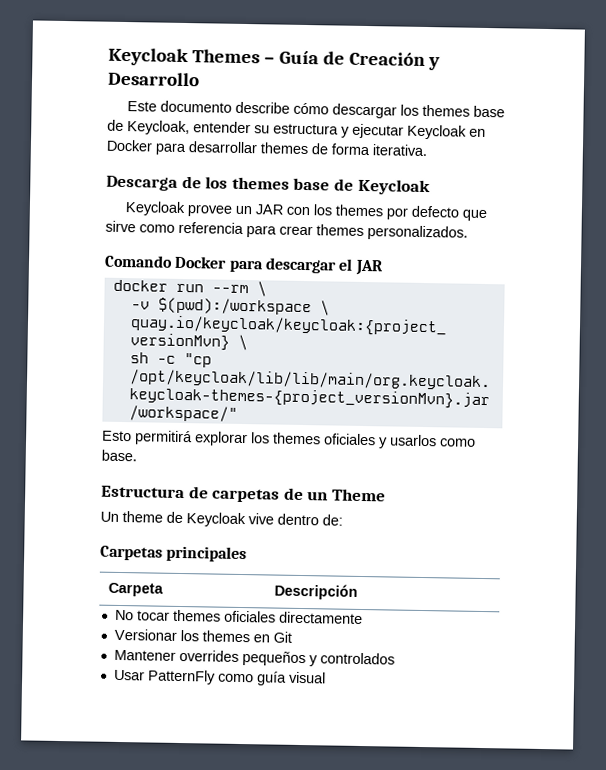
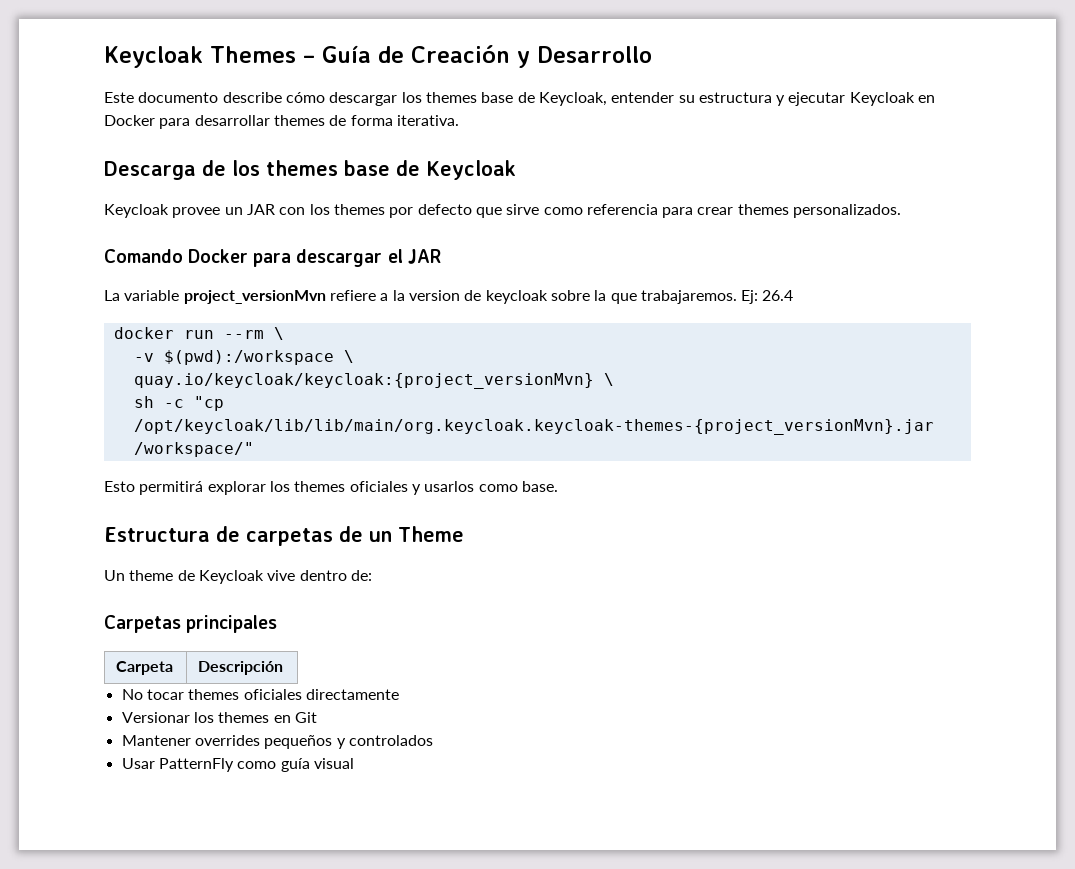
+ La variable project_versionMvn refiere a la version de keycloak sobre la que trabajaremos. Ej: 26.4

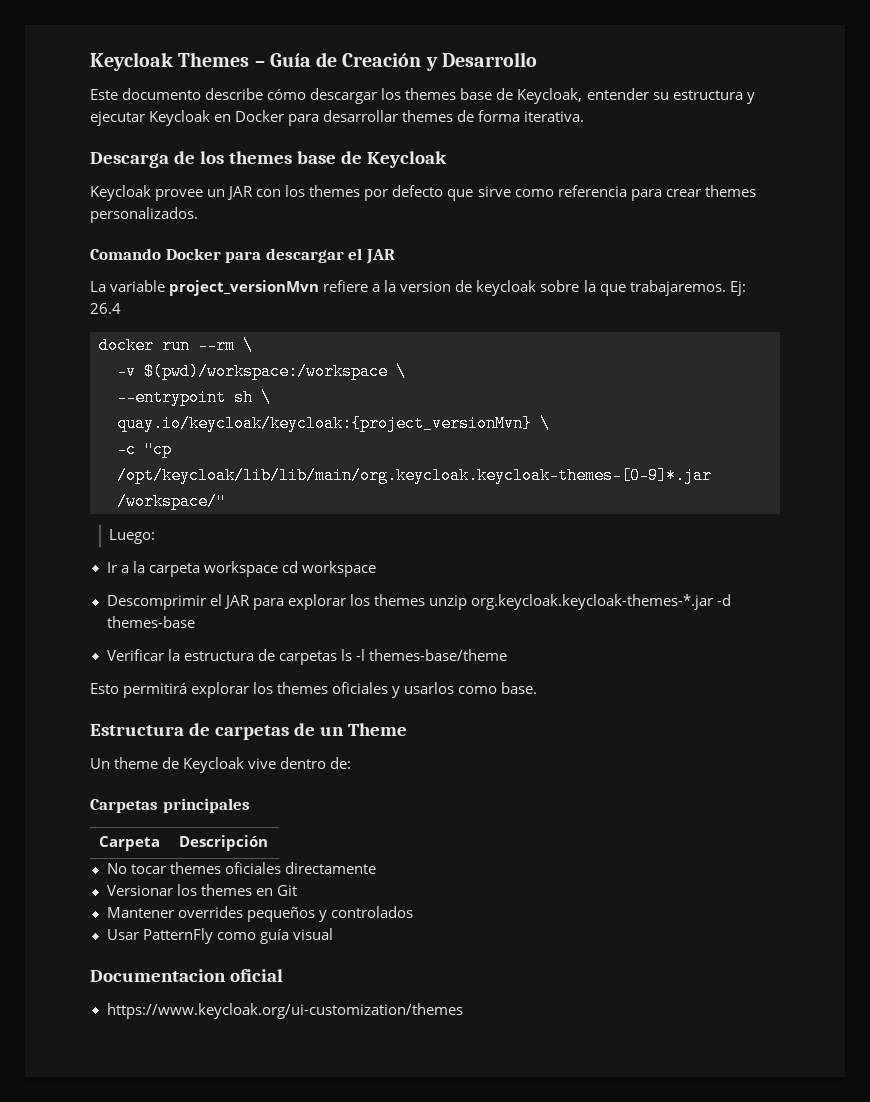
- -v $(pwd):/workspace \
+ -v $(pwd)/workspace:/workspace \
+ --entrypoint sh \
- sh -c "cp /opt/keycloak/lib/lib/main/org.keycloak.keycloak-themes-{project_versionMvn}.jar /workspace/"
+ -c "cp /opt/keycloak/lib/lib/main/org.keycloak.keycloak-themes-[0-9]*.jar /workspace/"
+ Luego:
+ Ir a la carpeta workspace cd workspace
+ Descomprimir el JAR para explorar los themes unzip org.keycloak.keycloak-themes-*.jar -d themes-base
+ Verificar la estructura de carpetas ls -l themes-base/theme
+ Documentacion oficial
+ https://www.keycloak.org/ui-customization/themes

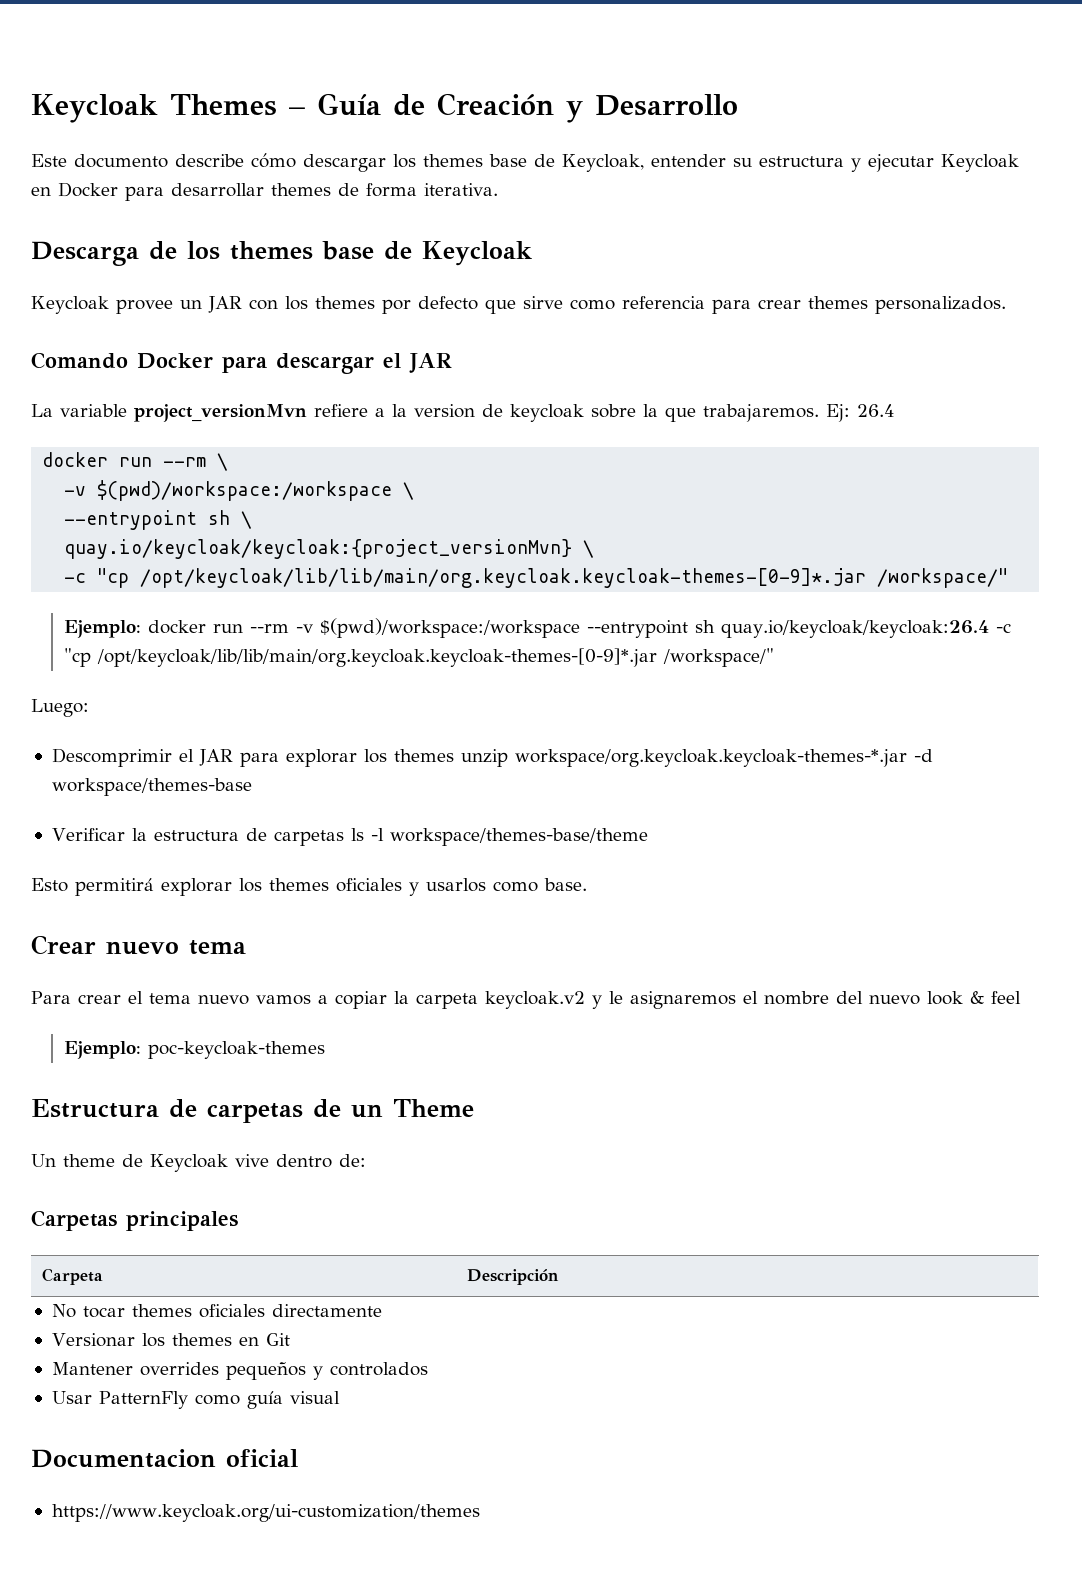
+ Ejemplo: docker run --rm -v $(pwd)/workspace:/workspace --entrypoint sh quay.io/keycloak/keycloak:26.4 -c "cp /opt/keycloak/lib/lib/main/org.keycloak.keycloak-themes-[0-9]*.jar /workspace/"
  Luego:
- Ir a la carpeta workspace cd workspace
- Descomprimir el JAR para explorar los themes unzip org.keycloak.keycloak-themes-*.jar -d themes-base
+ Descomprimir el JAR para explorar los themes unzip workspace/org.keycloak.keycloak-themes-*.jar -d workspace/themes-base
- Verificar la estructura de carpetas ls -l themes-base/theme
+ Verificar la estructura de carpetas ls -l workspace/themes-base/theme
+ Crear nuevo tema
+ Para crear el tema nuevo vamos a copiar la carpeta keycloak.v2 y le asignaremos el nombre del nuevo look & feel
+ Ejemplo: poc-keycloak-themes

